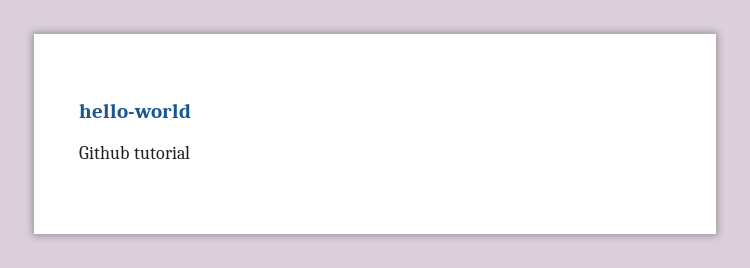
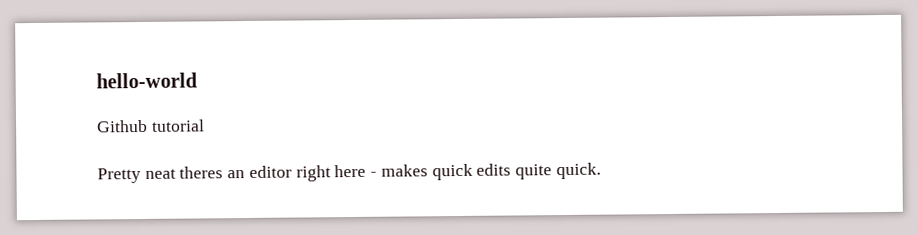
+ Pretty neat theres an editor right here - makes quick edits quite quick.

